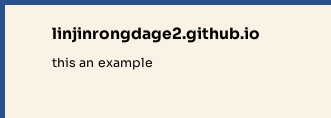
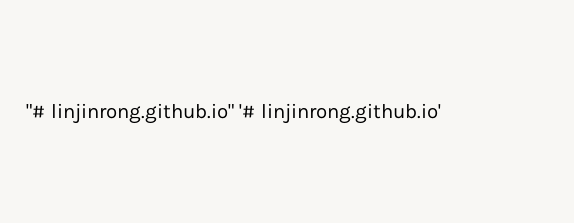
- linjinrongdage2.github.io
- this an example
+ "# linjinrong.github.io" '# linjinrong.github.io'

